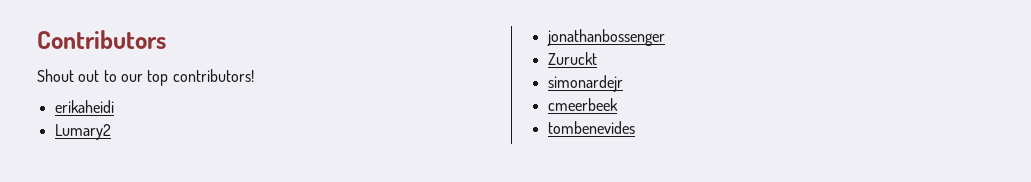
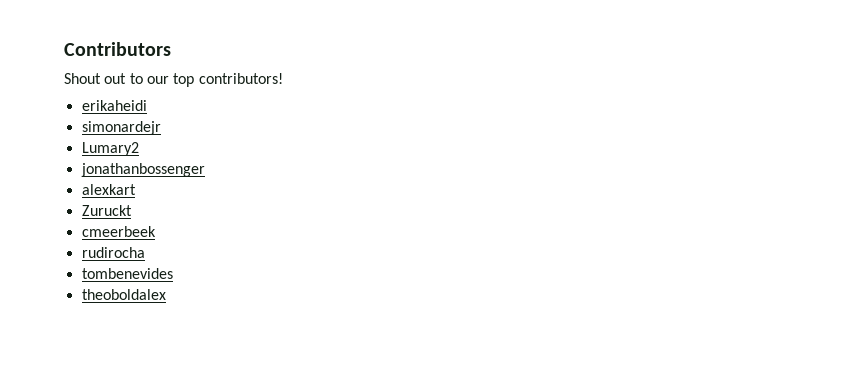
+ simonardejr
+ alexkart
- simonardejr
+ rudirocha
+ theoboldalex

